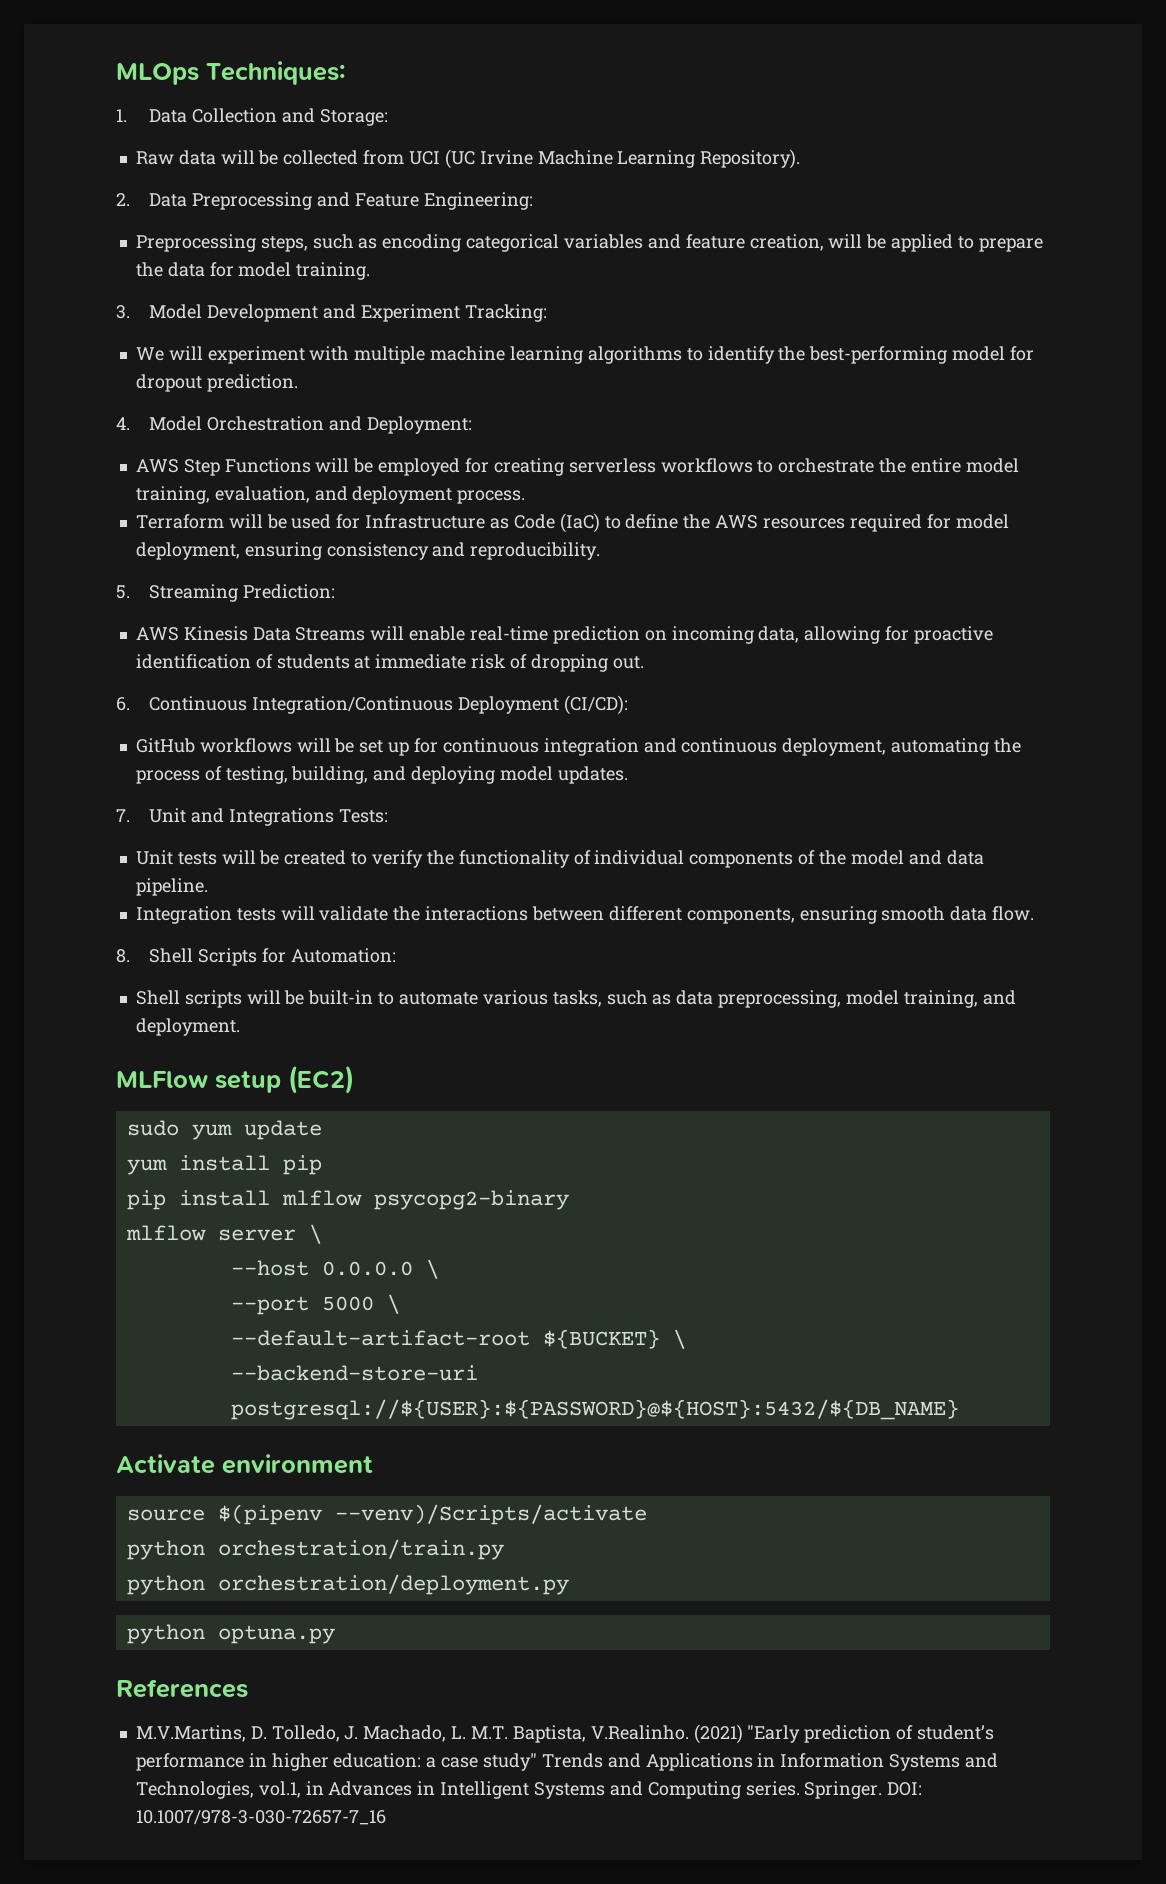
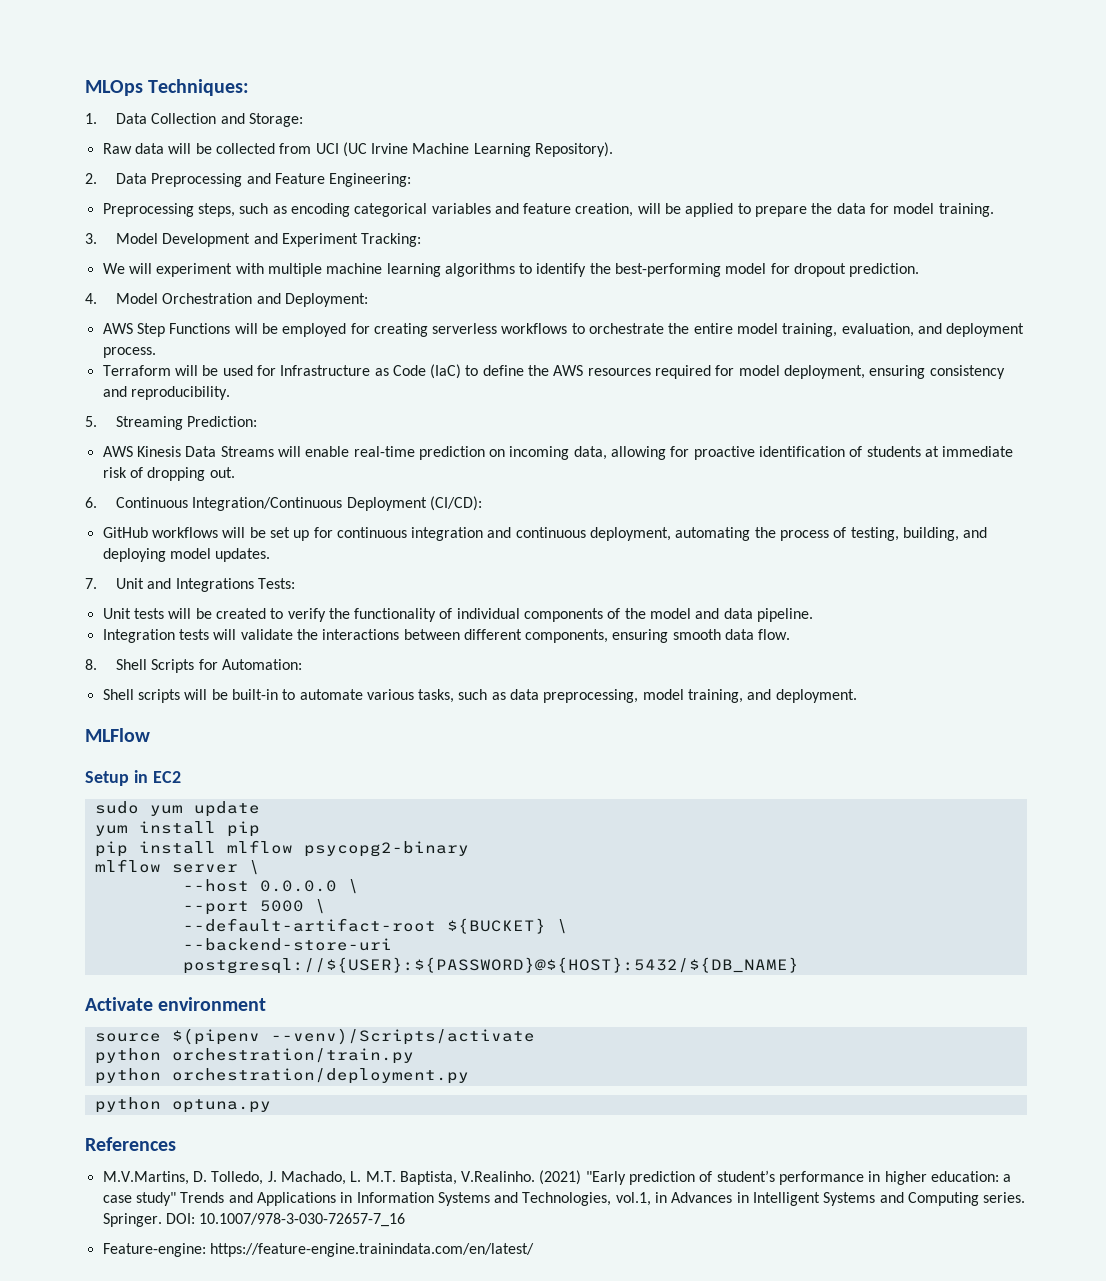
- MLFlow setup (EC2)
+ MLFlow
+ Setup in EC2
+ Feature-engine: https://feature-engine.trainindata.com/en/latest/

